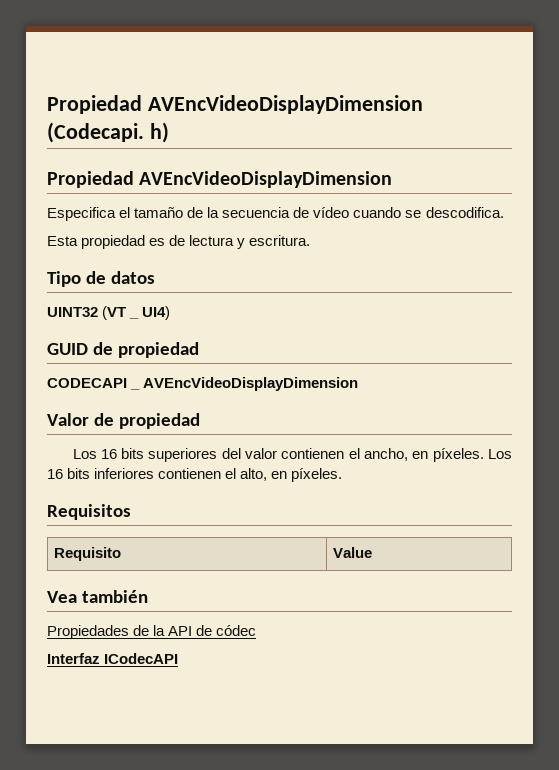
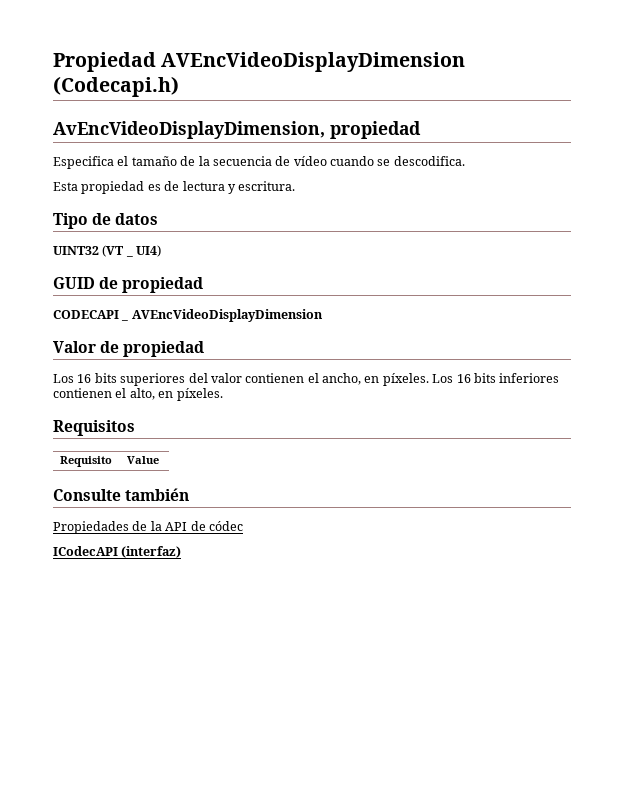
- Propiedad AVEncVideoDisplayDimension (Codecapi. h)
- Propiedad AVEncVideoDisplayDimension
+ Propiedad AVEncVideoDisplayDimension (Codecapi.h)
+ AvEncVideoDisplayDimension, propiedad
- Vea también
+ Consulte también
- Interfaz ICodecAPI
+ ICodecAPI (interfaz)

